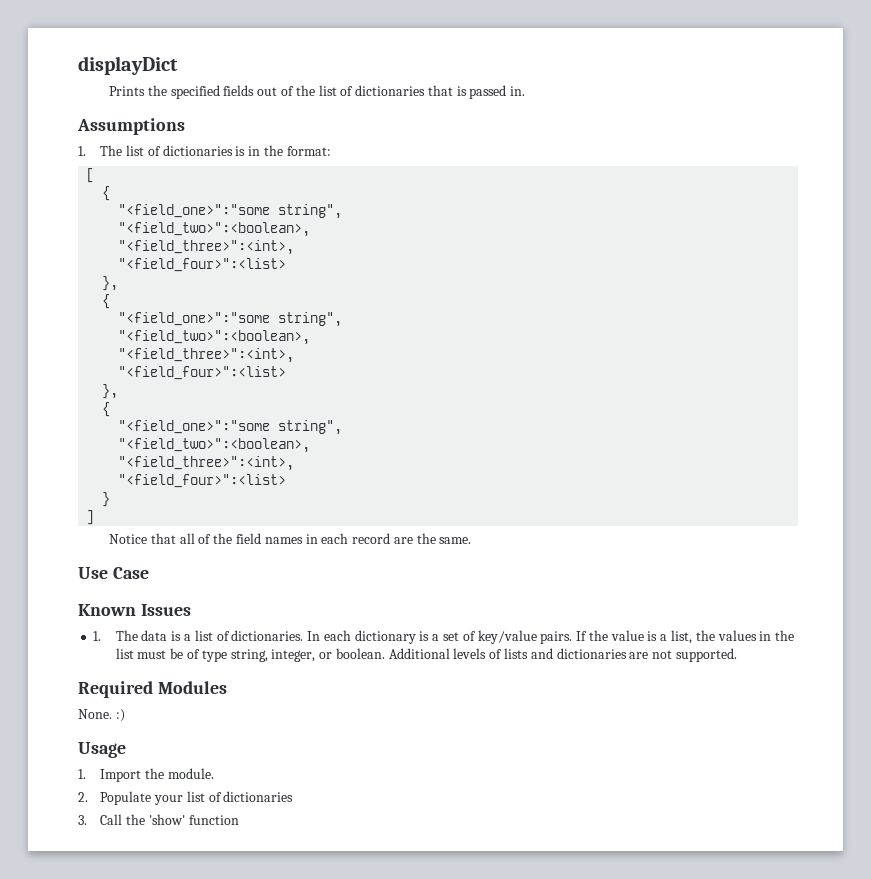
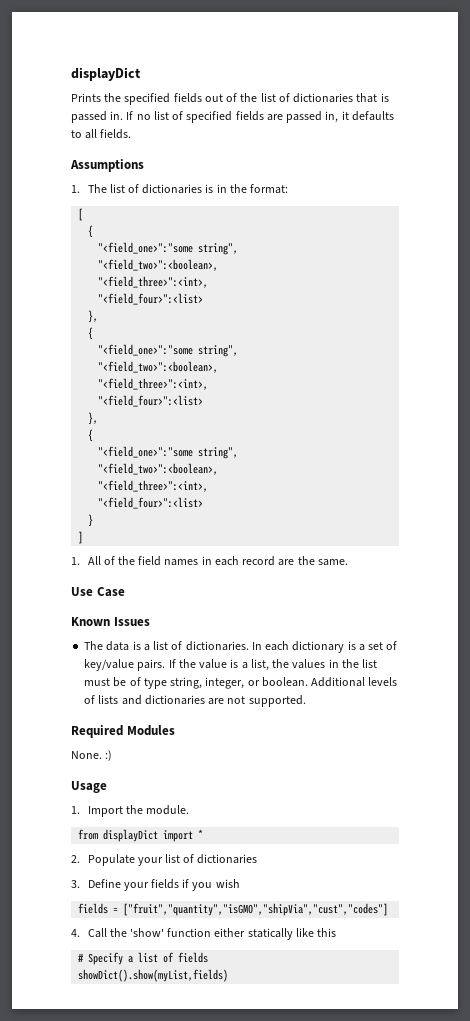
+ If no list of specified fields are passed in, it defaults to all fields.
- Notice that all of the field names in each record are the same.
+ 1. All of the field names in each record are the same.
- 1. The data is a list of dictionaries.
+ The data is a list of dictionaries.
+ from displayDict import *
- 3. Call the 'show' function
+ 3. Define your fields if you wish
+ fields = ["fruit","quantity","isGMO","shipVia","cust","codes"]
+ 4. Call the 'show' function either statically like this
+ # Specify a list of fields
+ showDict().show(myList,fields)

